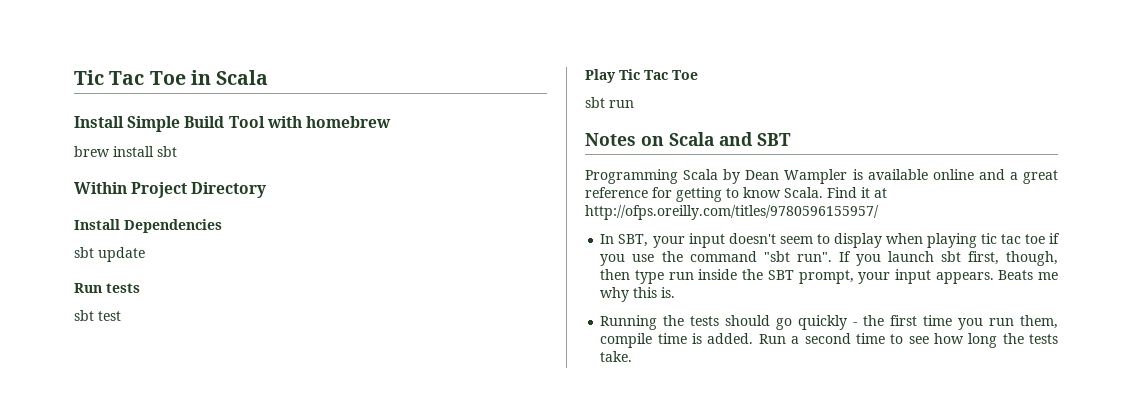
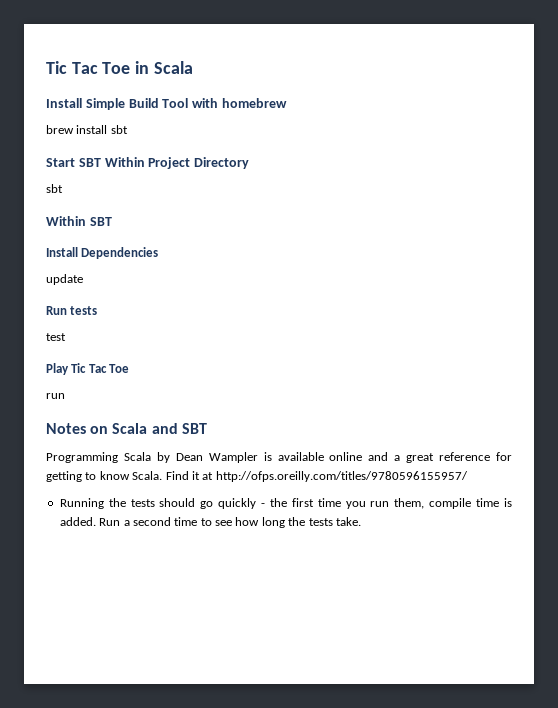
- Within Project Directory
+ Start SBT Within Project Directory
+ sbt
+ Within SBT
- sbt update
+ update
- sbt test
+ test
  Play Tic Tac Toe
- sbt run
+ run
- In SBT, your input doesn't seem to display when playing tic tac toe if you use the command "sbt run". If you launch sbt first, though, then type run inside the SBT prompt, your input appears. Beats me why this is.

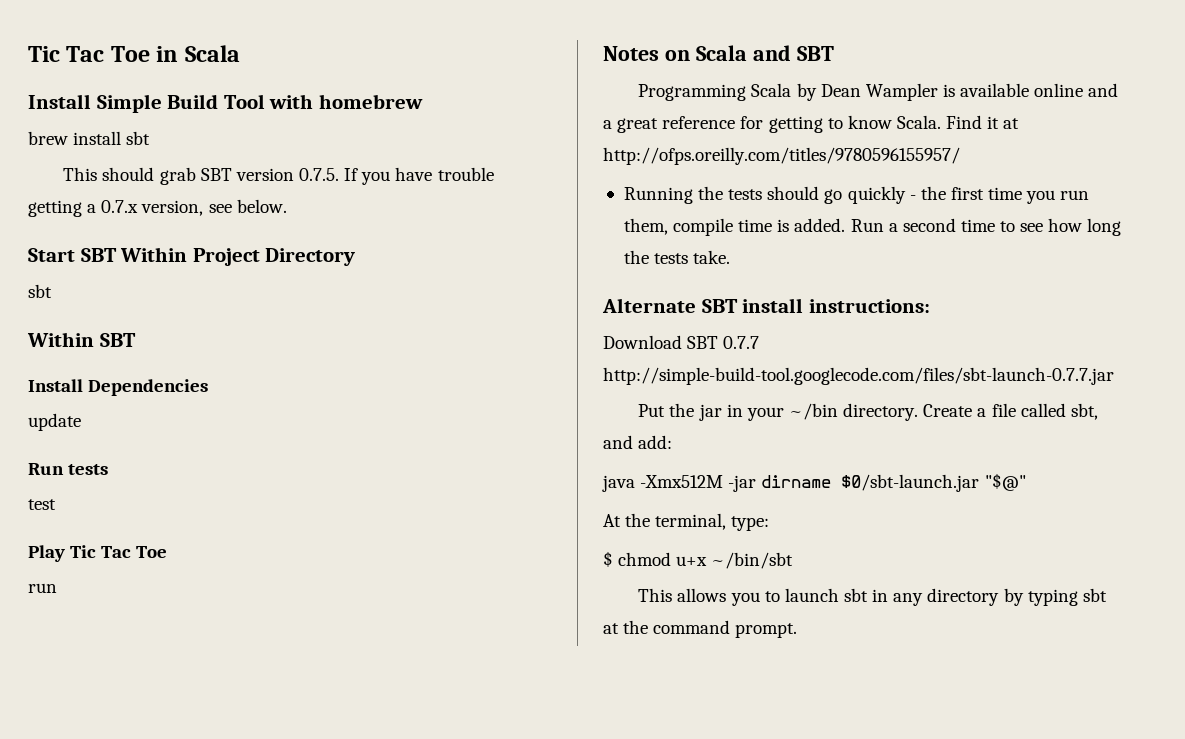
+ This should grab SBT version 0.7.5. If you have trouble getting a 0.7.x version, see below.
+ Alternate SBT install instructions:
+ Download SBT 0.7.7 http://simple-build-tool.googlecode.com/files/sbt-launch-0.7.7.jar
+ Put the jar in your ~/bin directory. Create a file called sbt, and add:
+ java -Xmx512M -jar dirname $0/sbt-launch.jar "$@"
+ At the terminal, type:
+ $ chmod u+x ~/bin/sbt
+ This allows you to launch sbt in any directory by typing sbt at the command prompt.

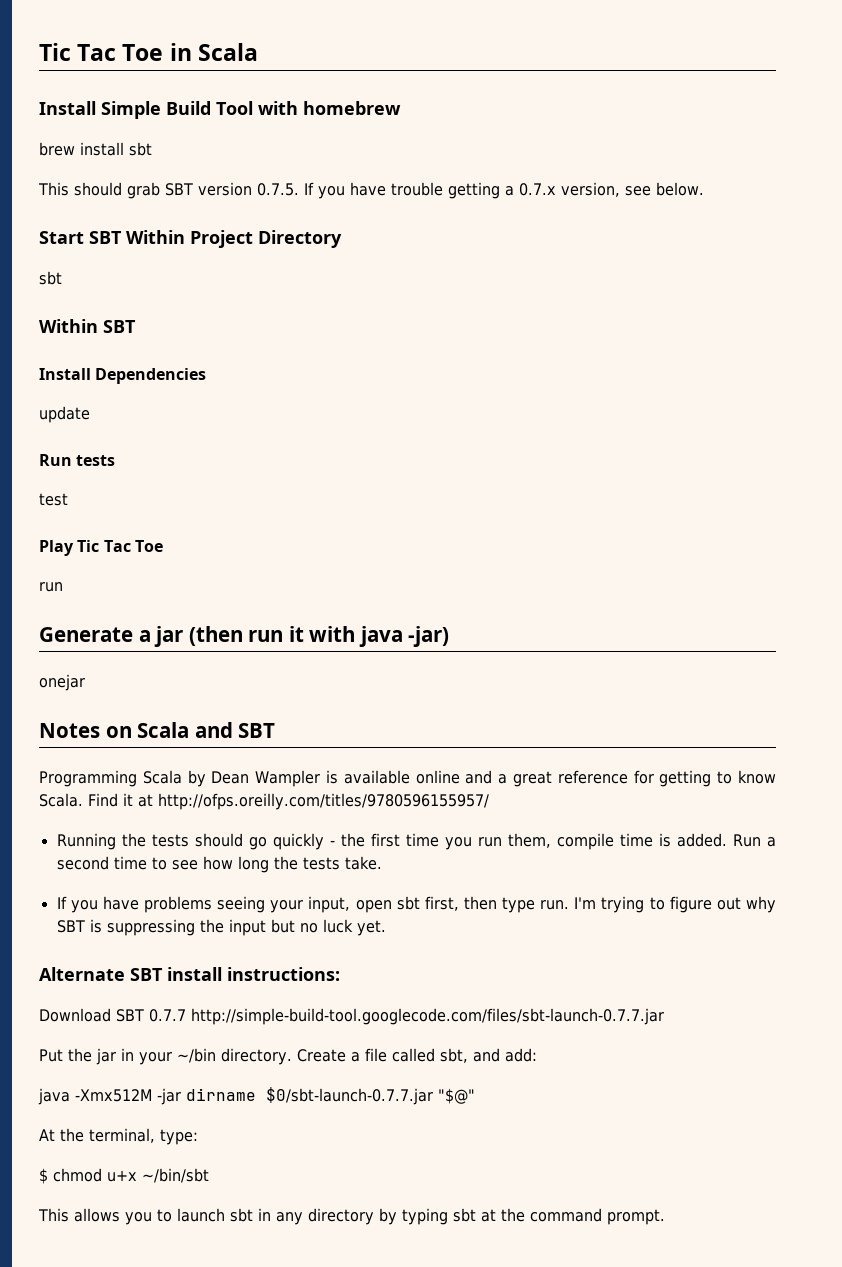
+ Generate a jar (then run it with java -jar)
+ onejar
+ If you have problems seeing your input, open sbt first, then type run. I'm trying to figure out why SBT is suppressing the input but no luck yet.
- java -Xmx512M -jar dirname $0/sbt-launch.jar "$@"
+ java -Xmx512M -jar dirname $0/sbt-launch-0.7.7.jar "$@"

